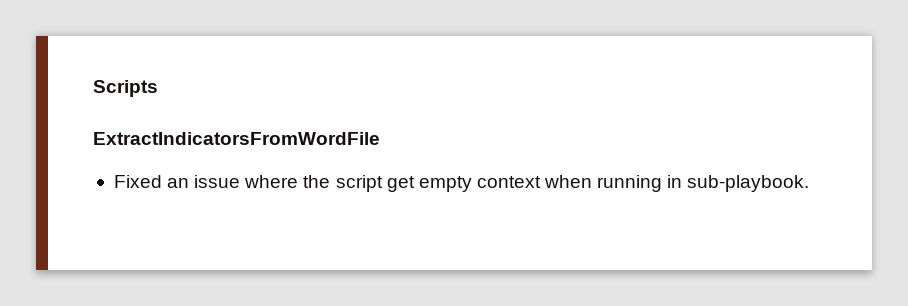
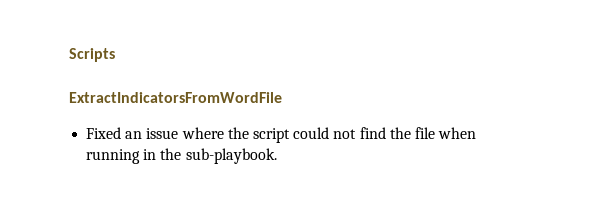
- Fixed an issue where the script get empty context when running in sub-playbook.
+ Fixed an issue where the script could not find the file when running in the sub-playbook.

